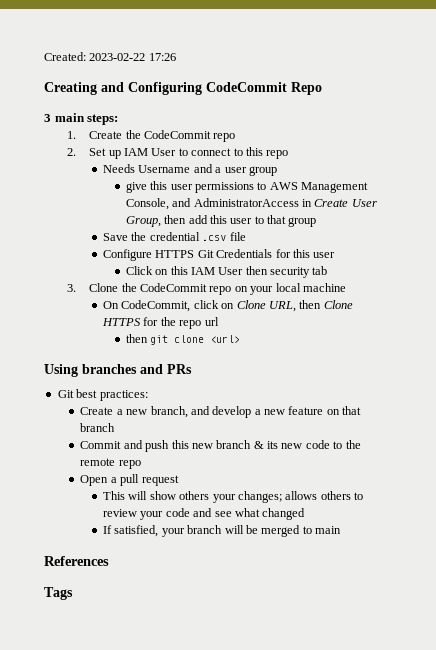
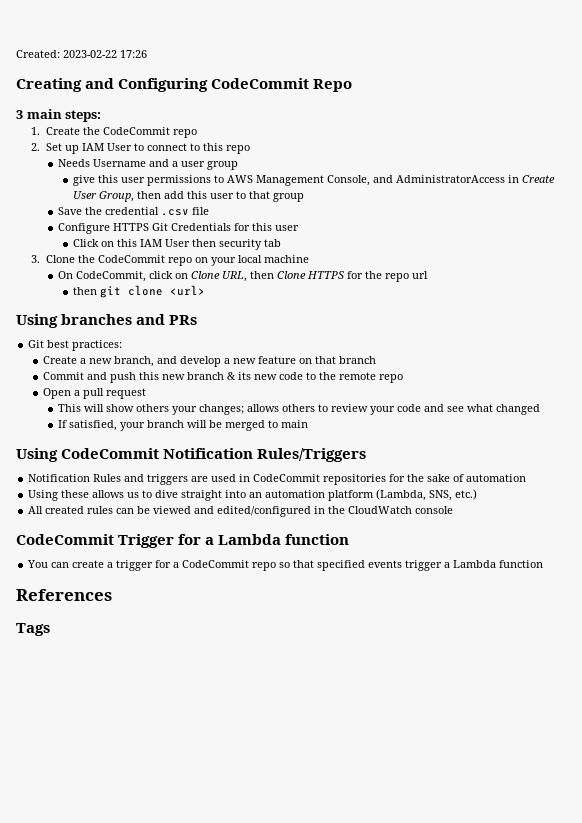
+ Using CodeCommit Notification Rules/Triggers
+ Notification Rules and triggers are used in CodeCommit repositories for the sake of automation
+ Using these allows us to dive straight into an automation platform (Lambda, SNS, etc.)
+ All created rules can be viewed and edited/configured in the CloudWatch console
+ CodeCommit Trigger for a Lambda function
+ You can create a trigger for a CodeCommit repo so that specified events trigger a Lambda function

